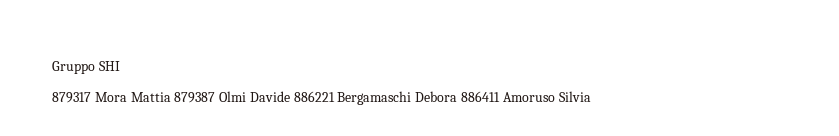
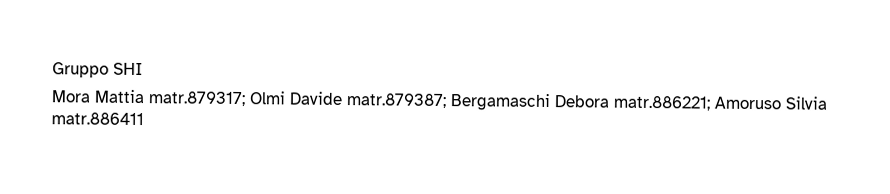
- 879317 Mora Mattia 879387 Olmi Davide 886221 Bergamaschi Debora 886411 Amoruso Silvia
+ Mora Mattia matr.879317; Olmi Davide matr.879387; Bergamaschi Debora matr.886221; Amoruso Silvia matr.886411

